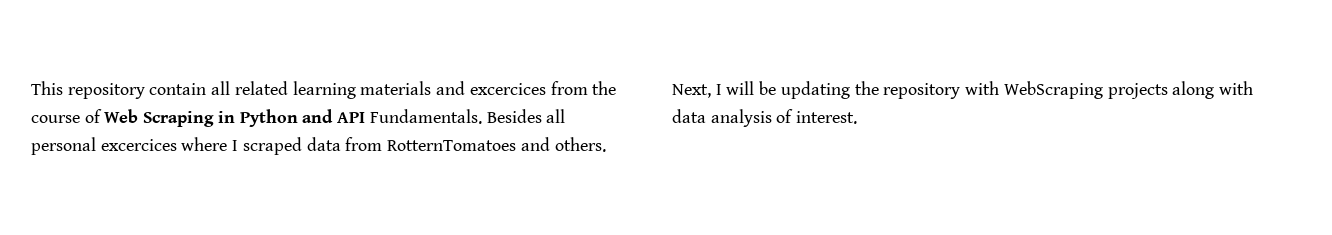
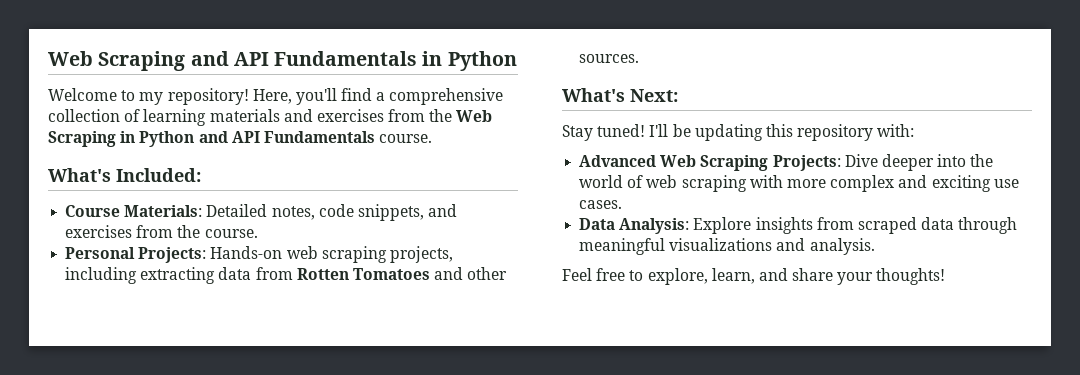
- This repository contain all related learning materials and excercices from the course of Web Scraping in Python and API Fundamentals. Besides all personal excercices where I scraped data from RotternTomatoes and others. Next, I will be updating the repository with WebScraping projects along with data analysis of interest.
+ Web Scraping and API Fundamentals in Python
+ Welcome to my repository! Here, you'll find a comprehensive collection of learning materials and exercises from the Web Scraping in Python and API Fundamentals course.
+ What's Included:
+ Course Materials: Detailed notes, code snippets, and exercises from the course.
+ Personal Projects: Hands-on web scraping projects, including extracting data from Rotten Tomatoes and other sources.
+ What's Next:
+ Stay tuned! I'll be updating this repository with:
+ Advanced Web Scraping Projects: Dive deeper into the world of web scraping with more complex and exciting use cases.
+ Data Analysis: Explore insights from scraped data through meaningful visualizations and analysis.
+ Feel free to explore, learn, and share your thoughts!

